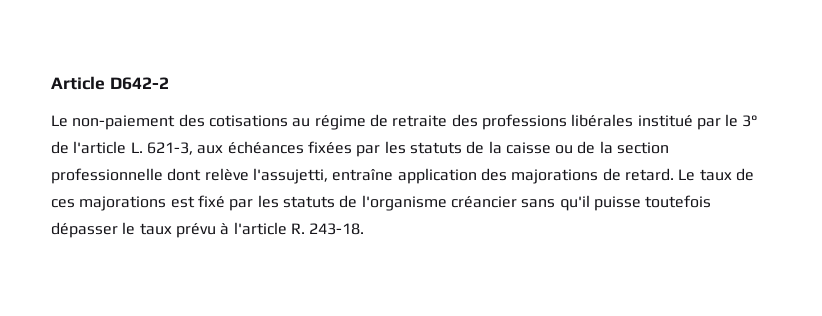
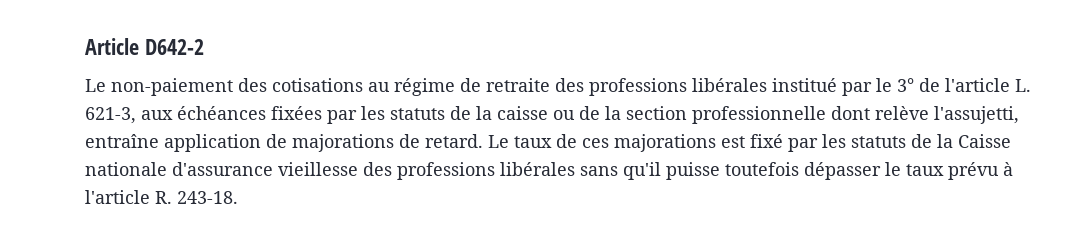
- Le non-paiement des cotisations au régime de retraite des professions libérales institué par le 3° de l'article L. 621-3, aux échéances fixées par les statuts de la caisse ou de la section professionnelle dont relève l'assujetti, entraîne application des majorations de retard.
+ Le non-paiement des cotisations au régime de retraite des professions libérales institué par le 3° de l'article L. 621-3, aux échéances fixées par les statuts de la caisse ou de la section professionnelle dont relève l'assujetti, entraîne application de majorations de retard.
- Le taux de ces majorations est fixé par les statuts de l'organisme créancier sans qu'il puisse toutefois dépasser le taux prévu à l'article R. 243-18.
+ Le taux de ces majorations est fixé par les statuts de la Caisse nationale d'assurance vieillesse des professions libérales sans qu'il puisse toutefois dépasser le taux prévu à l'article R. 243-18.

